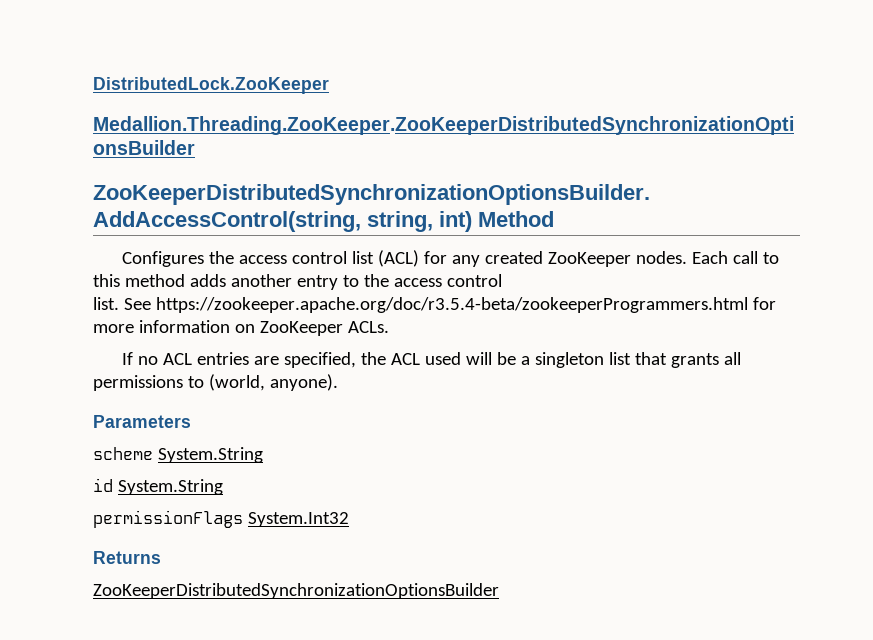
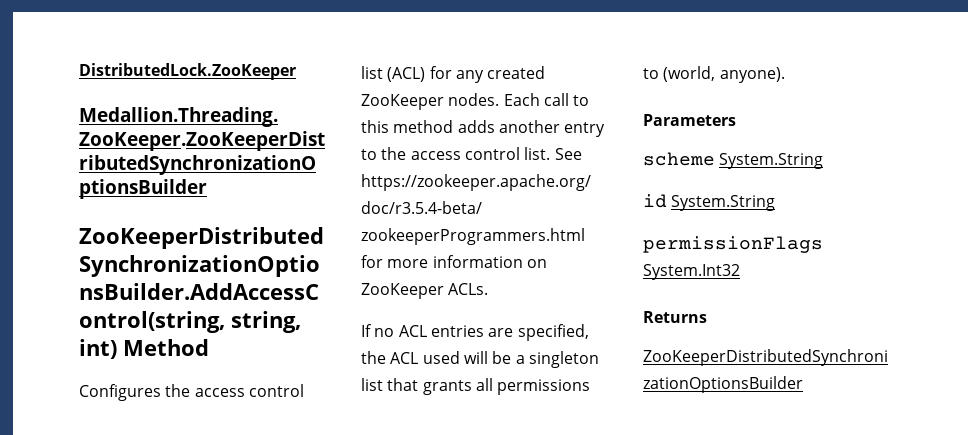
- Each call to this method adds another entry to the access control
- list.
+ Each call to this method adds another entry to the access control list.

